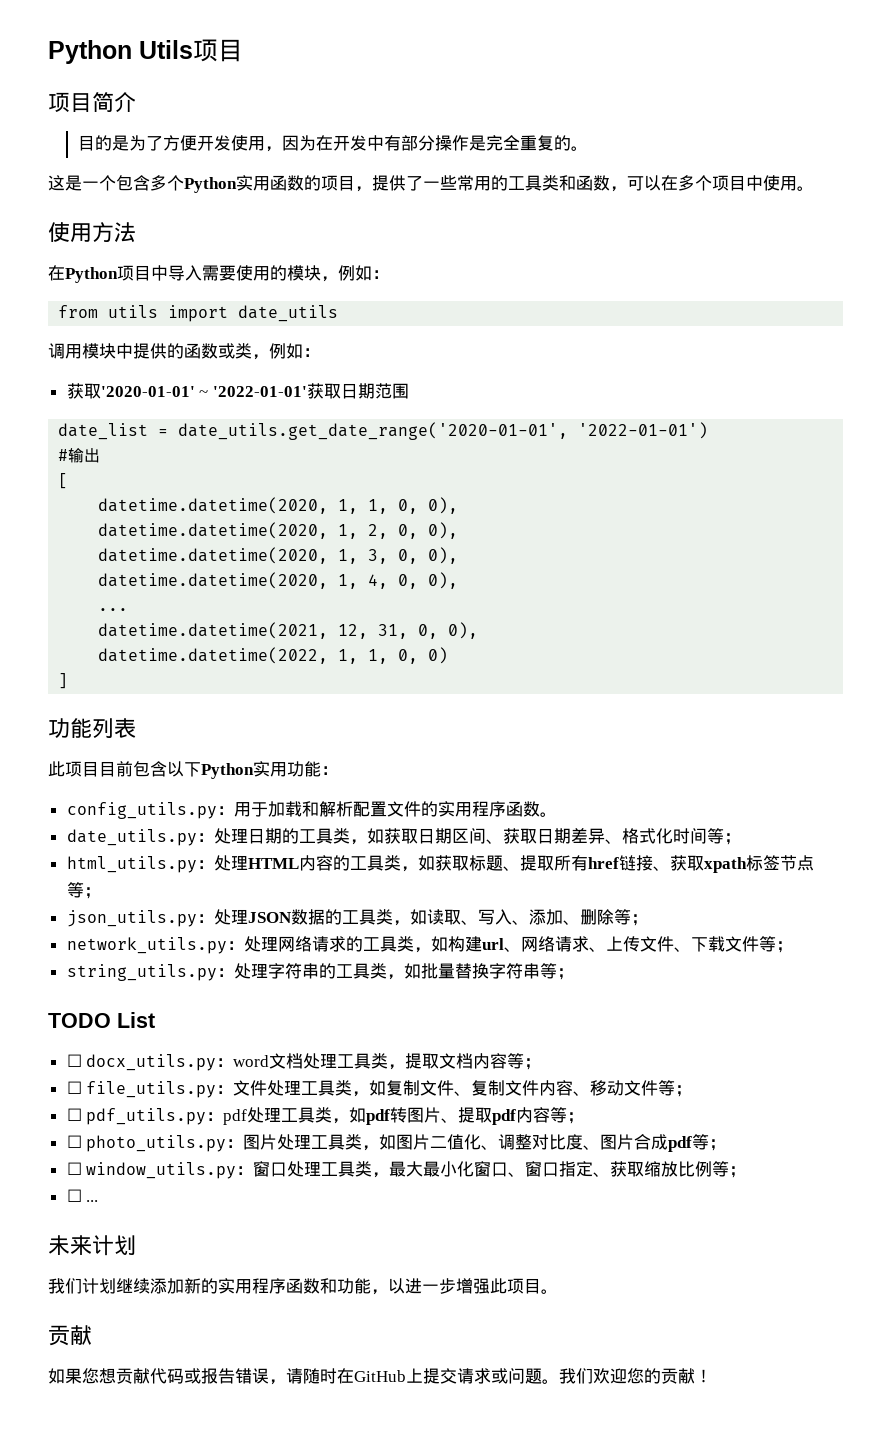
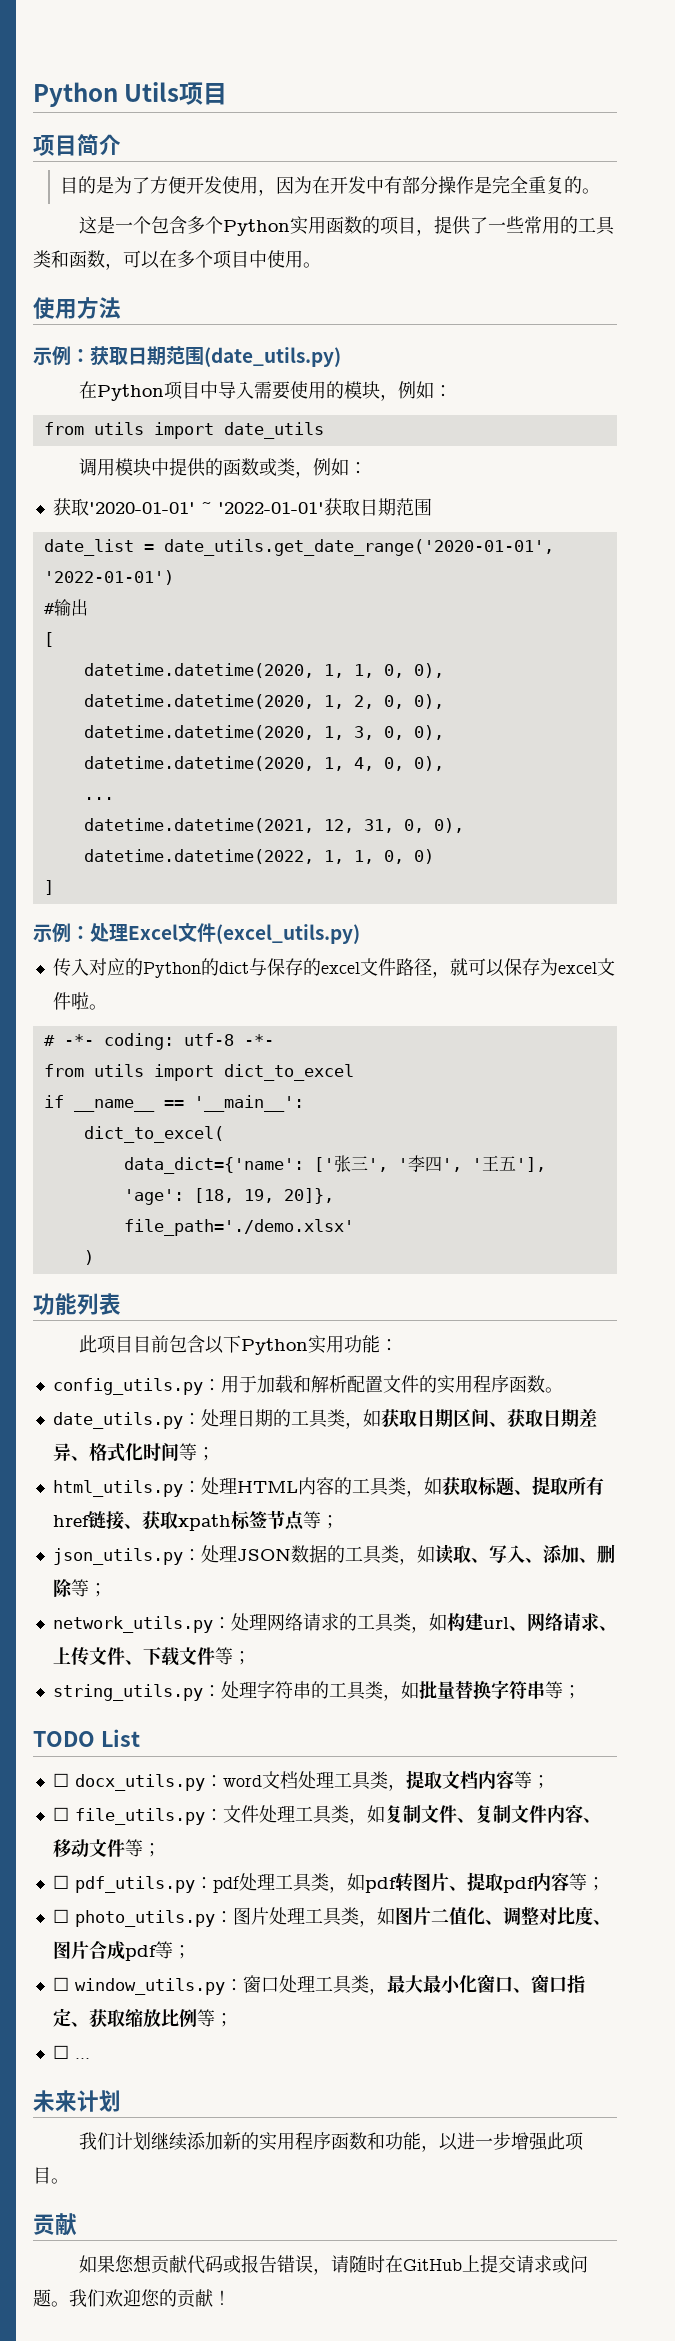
+ 示例：获取日期范围(date_utils.py)
+ 示例：处理Excel文件(excel_utils.py)
+ 传入对应的Python的dict与保存的excel文件路径，就可以保存为excel文件啦。
+ # -*- coding: utf-8 -*-
+ from utils import dict_to_excel
+ if __name__ == '__main__':
+ dict_to_excel(
+ data_dict={'name': ['张三', '李四', '王五'], 'age': [18, 19, 20]},
+ file_path='./demo.xlsx'
+ )

